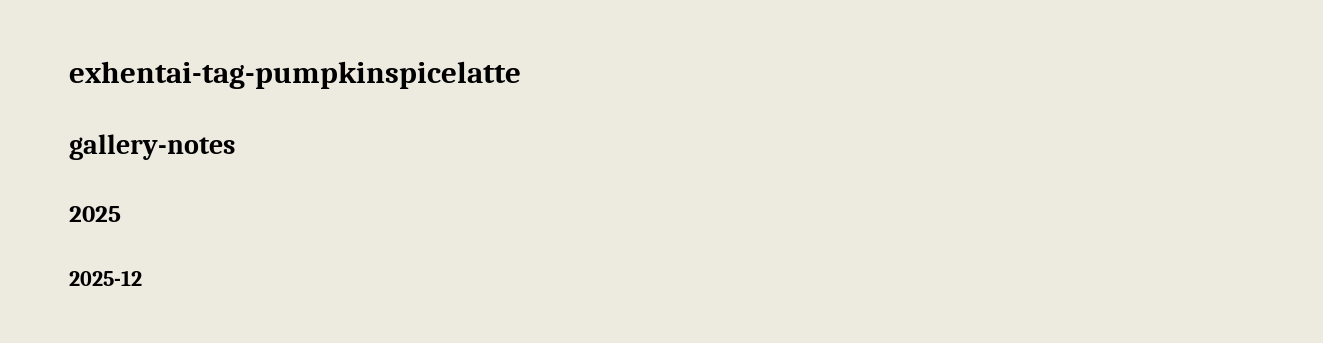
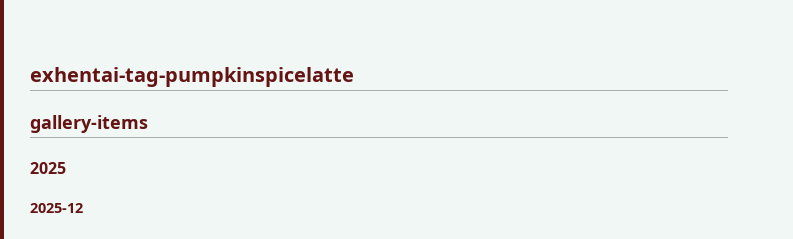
- gallery-notes
+ gallery-items

